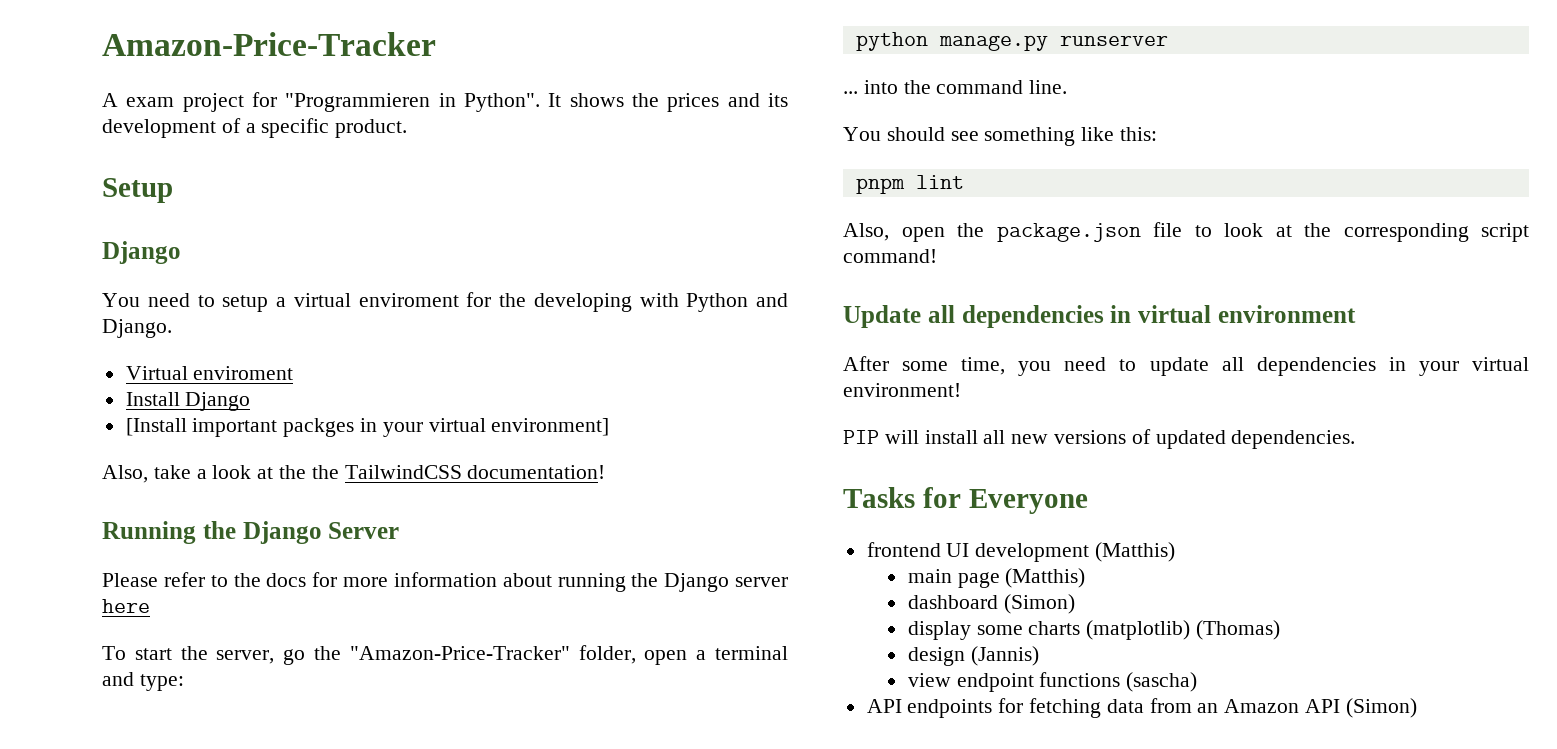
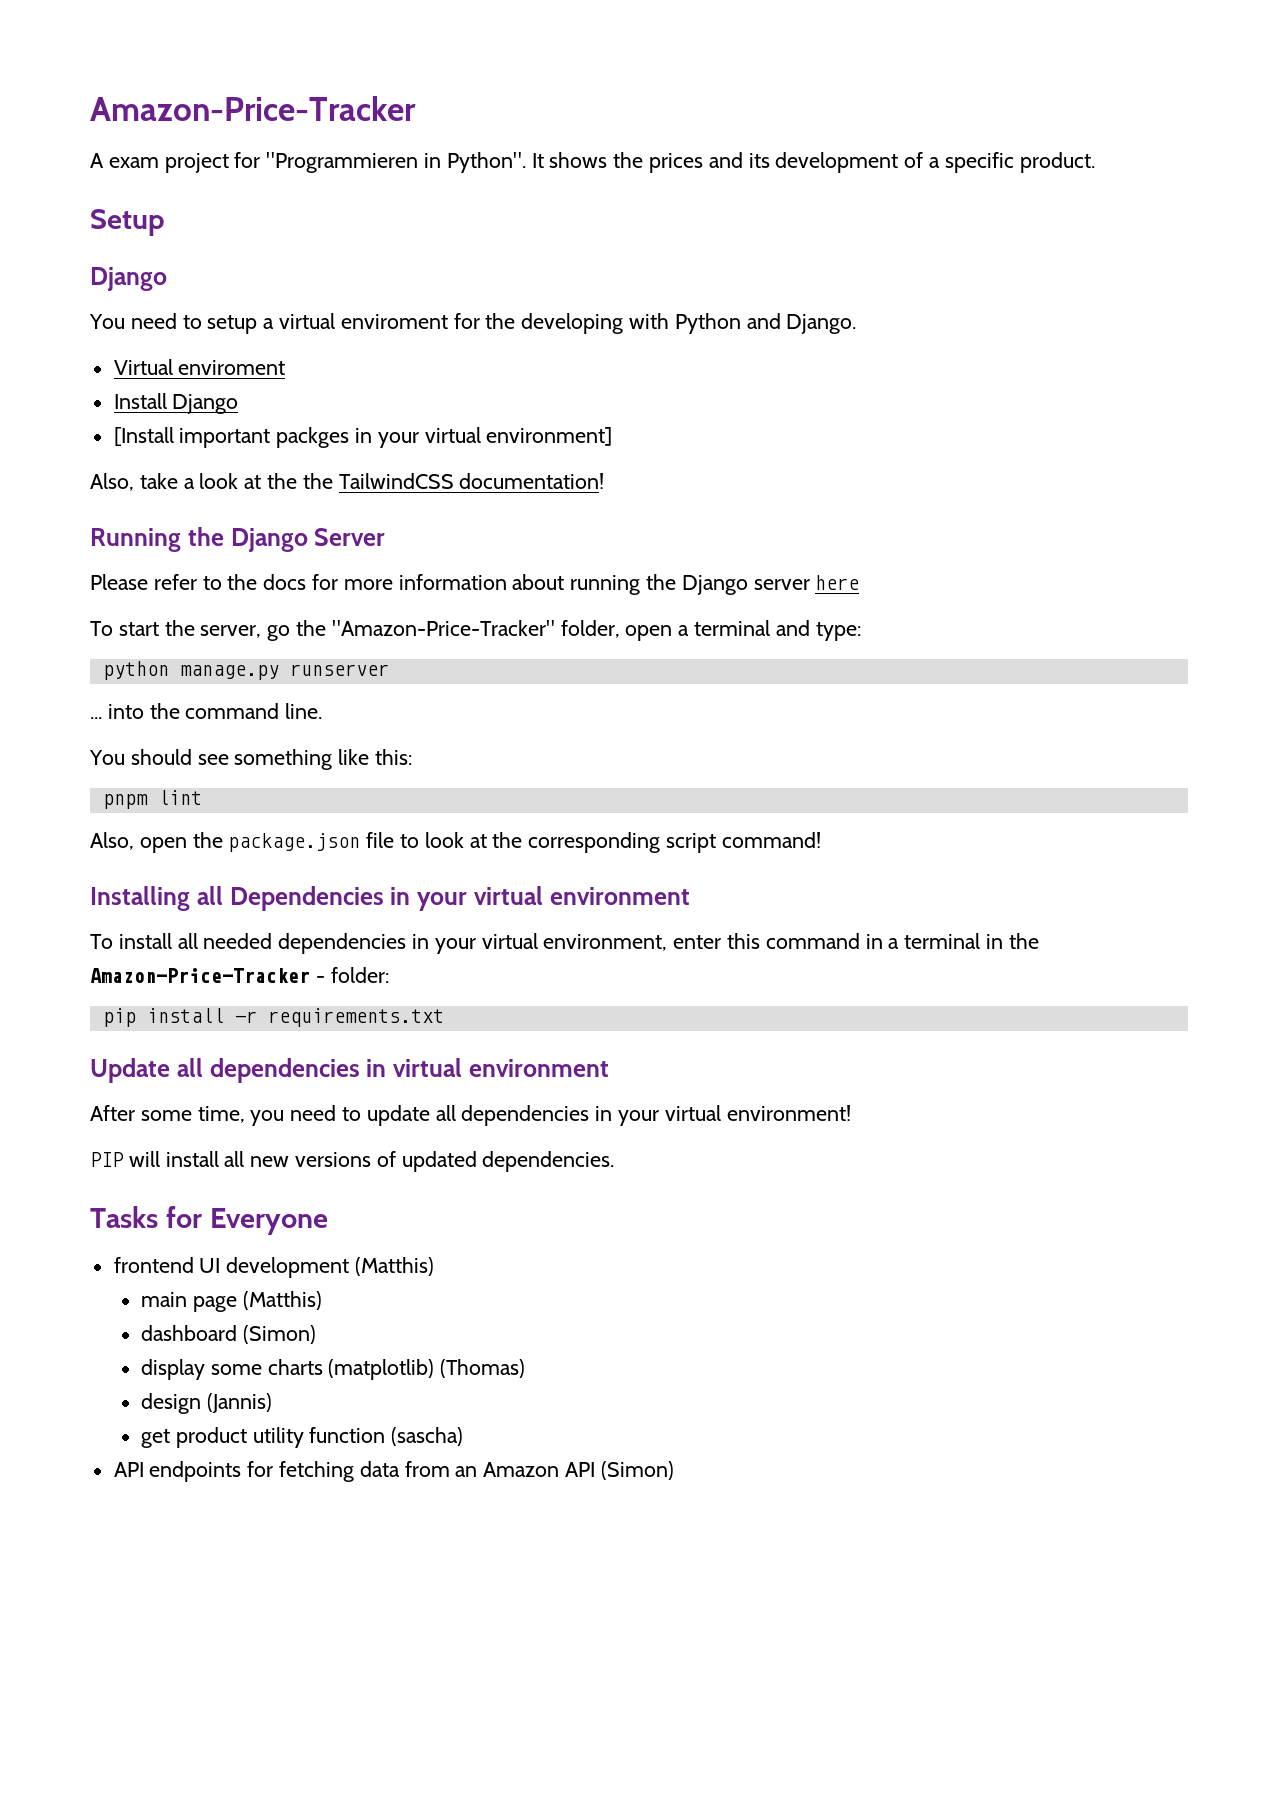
+ Installing all Dependencies in your virtual environment
+ To install all needed dependencies in your virtual environment, enter this command in a terminal in the Amazon-Price-Tracker - folder:
+ pip install -r requirements.txt
- view endpoint functions (sascha)
+ get product utility function (sascha)

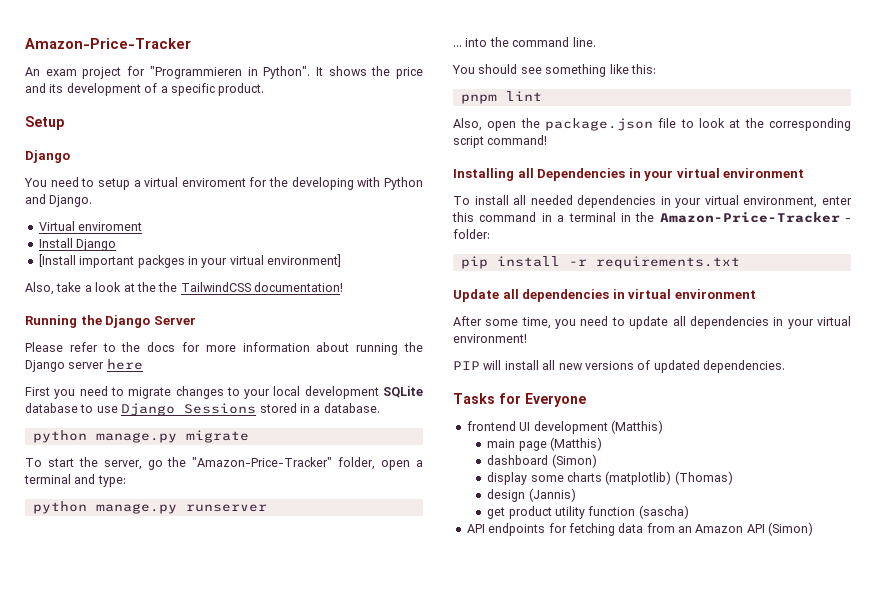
- A exam project for "Programmieren in Python".
+ An exam project for "Programmieren in Python".
- It shows the prices and its development of a specific product.
+ It shows the price and its development of a specific product.
+ First you need to migrate changes to your local development SQLite database to use Django Sessions stored in a database.
+ python manage.py migrate

